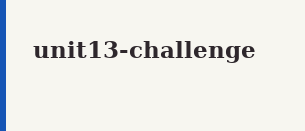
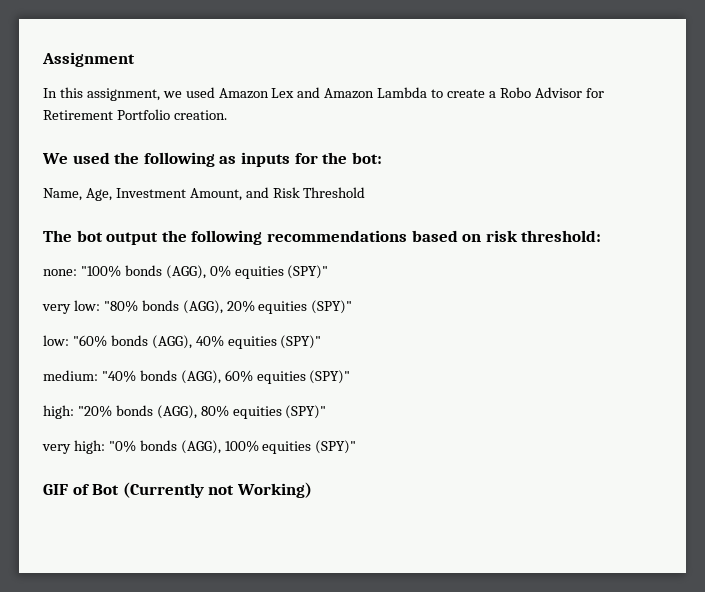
- unit13-challenge
+ Assignment
+ In this assignment, we used Amazon Lex and Amazon Lambda to create a Robo Advisor for Retirement Portfolio creation.
+ We used the following as inputs for the bot:
+ Name, Age, Investment Amount, and Risk Threshold
+ The bot output the following recommendations based on risk threshold:
+ none: "100% bonds (AGG), 0% equities (SPY)"
+ very low: "80% bonds (AGG), 20% equities (SPY)"
+ low: "60% bonds (AGG), 40% equities (SPY)"
+ medium: "40% bonds (AGG), 60% equities (SPY)"
+ high: "20% bonds (AGG), 80% equities (SPY)"
+ very high: "0% bonds (AGG), 100% equities (SPY)"
+ GIF of Bot (Currently not Working)

